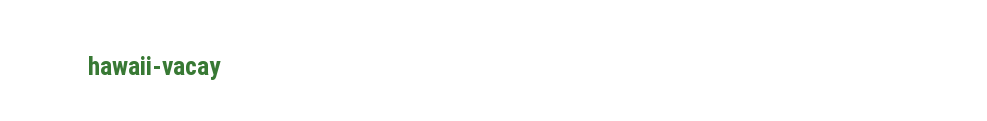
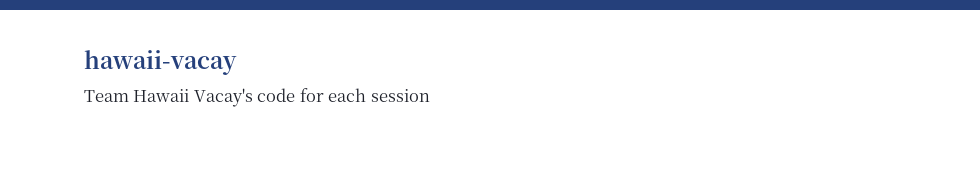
+ Team Hawaii Vacay's code for each session

